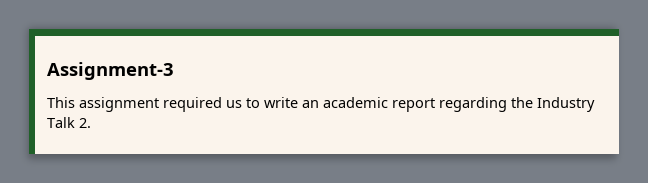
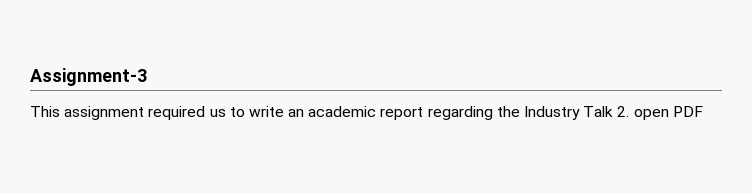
- This assignment required us to write an academic report regarding the Industry Talk 2.
+ This assignment required us to write an academic report regarding the Industry Talk 2. open PDF

